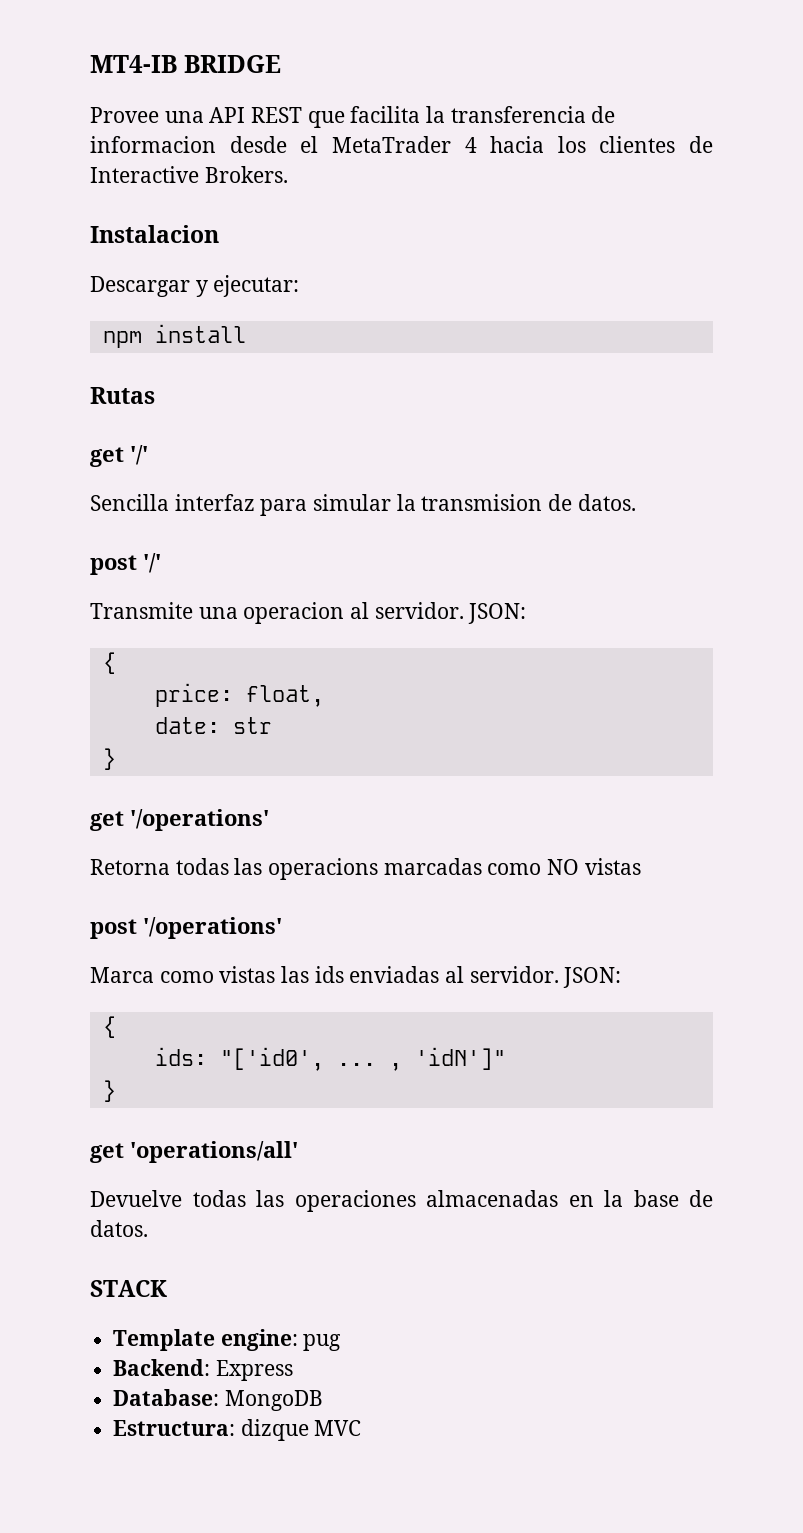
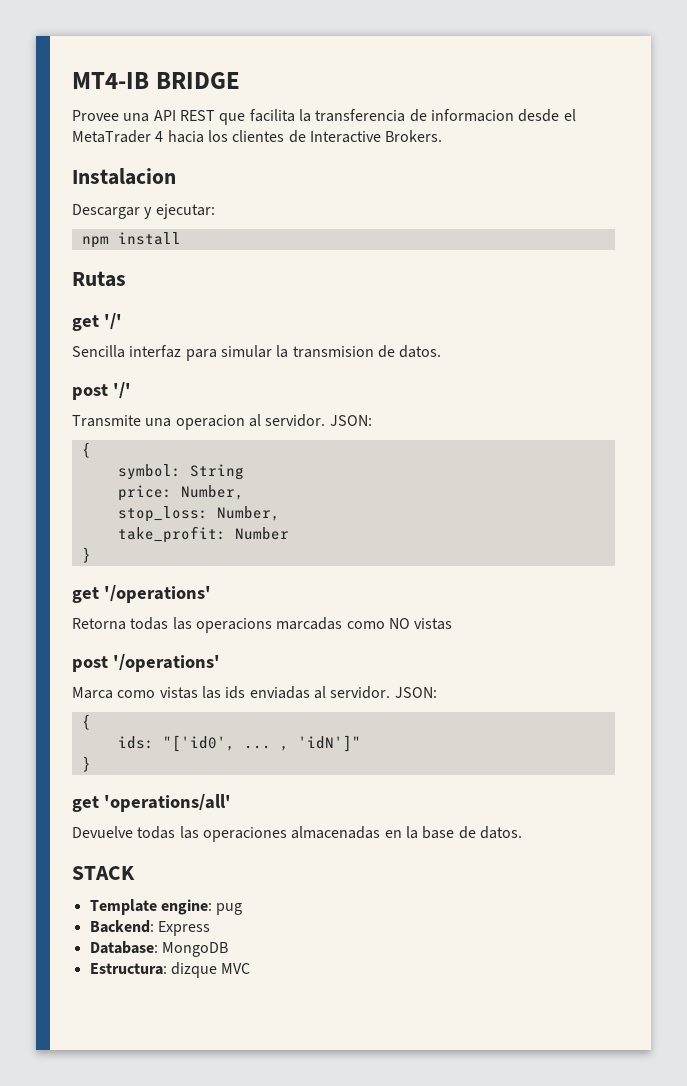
+ symbol: String
- price: float,
- date: str
+ price: Number,
+ stop_loss: Number,
+ take_profit: Number

